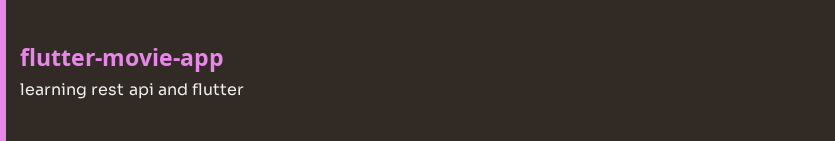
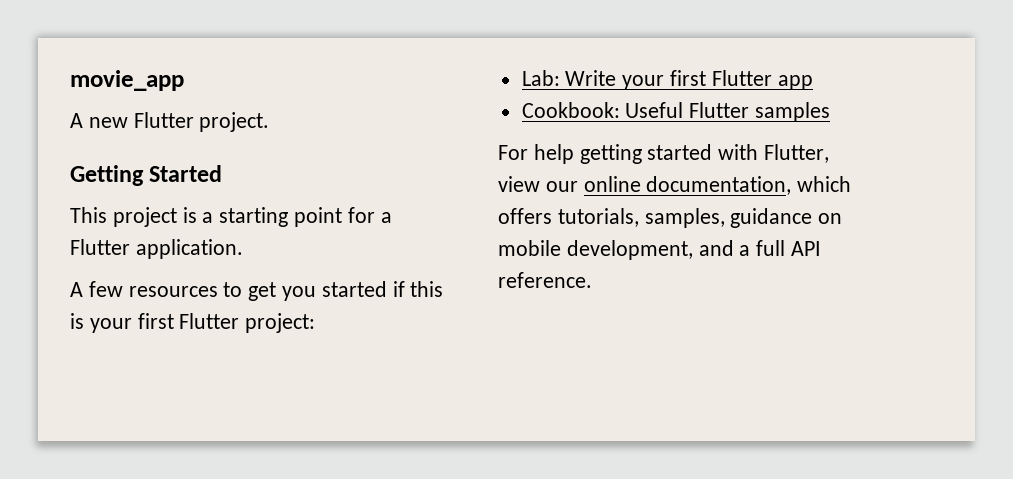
- flutter-movie-app
- learning rest api and flutter
+ movie_app
+ A new Flutter project.
+ Getting Started
+ This project is a starting point for a Flutter application.
+ A few resources to get you started if this is your first Flutter project:
+ Lab: Write your first Flutter app
+ Cookbook: Useful Flutter samples
+ For help getting started with Flutter, view our online documentation, which offers tutorials, samples, guidance on mobile development, and a full API reference.

